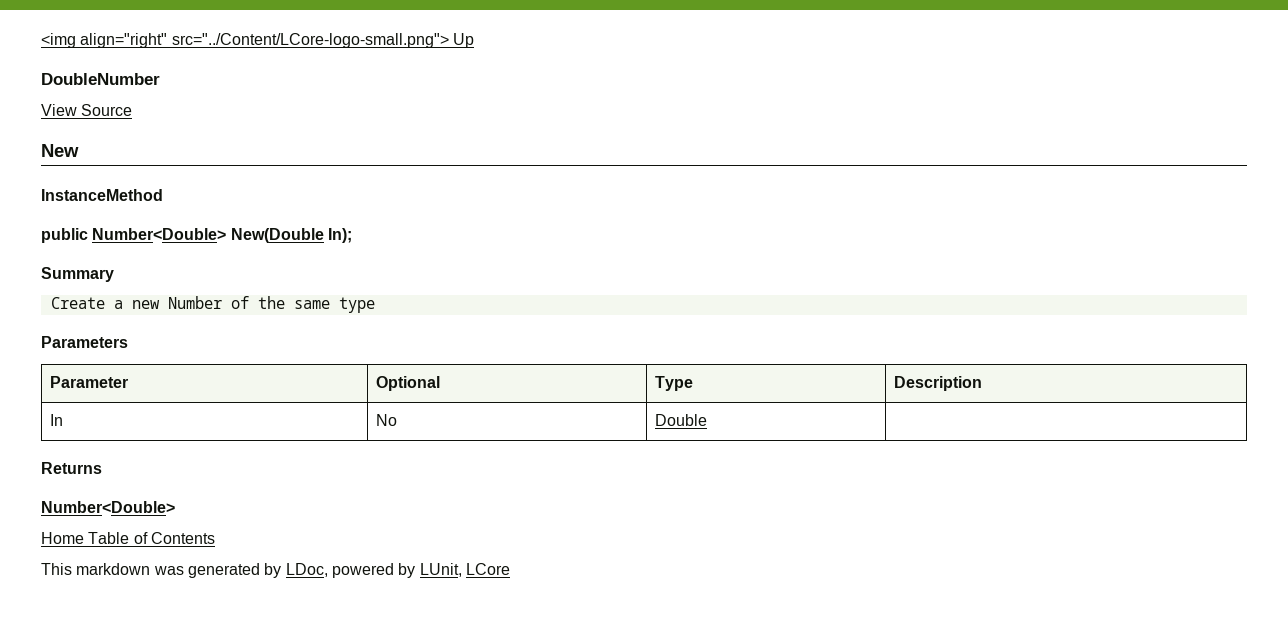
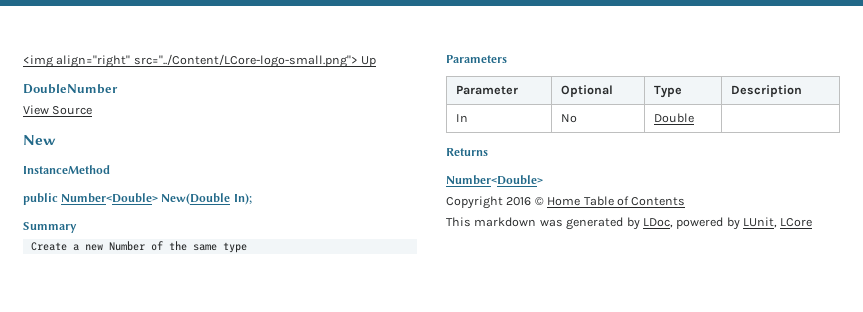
- Home Table of Contents
+ Copyright 2016 © Home Table of Contents

